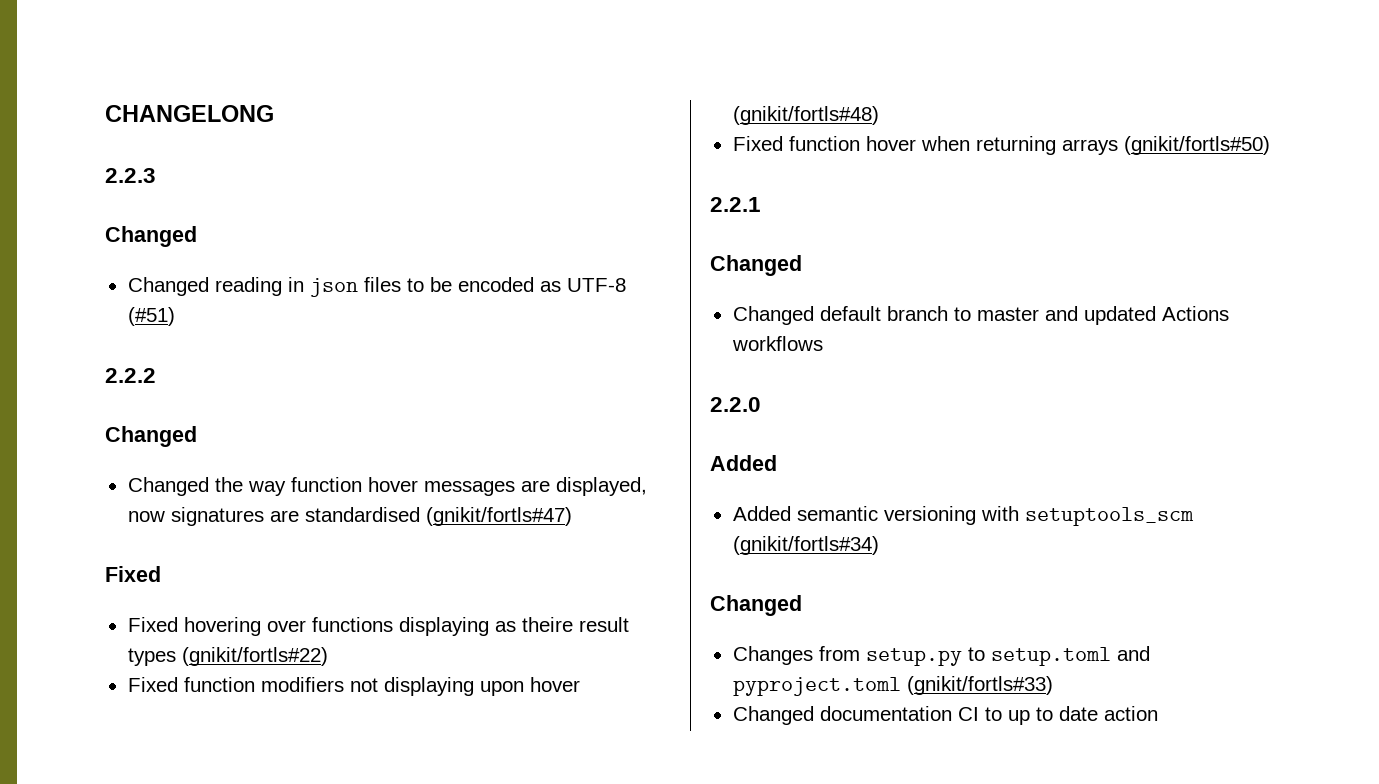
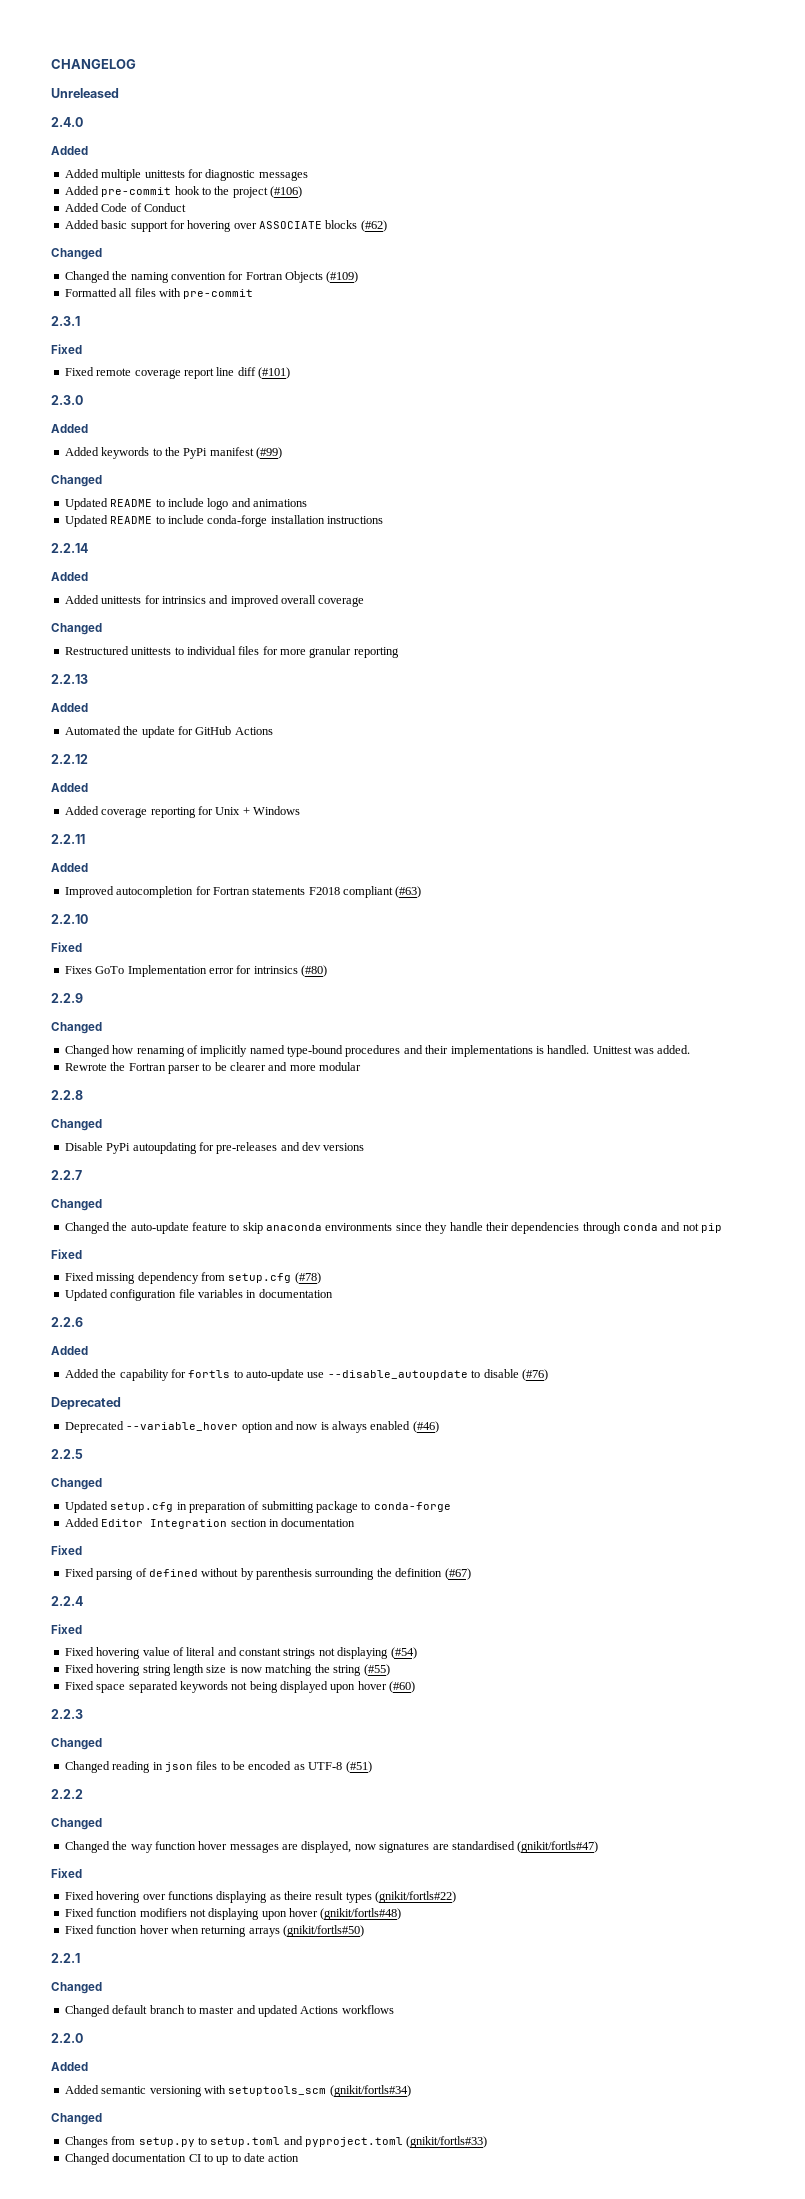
- CHANGELONG
+ CHANGELOG
+ Unreleased
+ 2.4.0
+ Added
+ Added multiple unittests for diagnostic messages
+ Added pre-commit hook to the project (#106)
+ Added Code of Conduct
+ Added basic support for hovering over ASSOCIATE blocks (#62)
+ Changed
+ Changed the naming convention for Fortran Objects (#109)
+ Formatted all files with pre-commit
+ 2.3.1
+ Fixed
+ Fixed remote coverage report line diff (#101)
+ 2.3.0
+ Added
+ Added keywords to the PyPi manifest (#99)
+ Changed
+ Updated README to include logo and animations
+ Updated README to include conda-forge installation instructions
+ 2.2.14
+ Added
+ Added unittests for intrinsics and improved overall coverage
+ Changed
+ Restructured unittests to individual files for more granular reporting
+ 2.2.13
+ Added
+ Automated the update for GitHub Actions
+ 2.2.12
+ Added
+ Added coverage reporting for Unix + Windows
+ 2.2.11
+ Added
+ Improved autocompletion for Fortran statements F2018 compliant (#63)
+ 2.2.10
+ Fixed
+ Fixes GoTo Implementation error for intrinsics (#80)
+ 2.2.9
+ Changed
+ Changed how renaming of implicitly named type-bound procedures and their implementations is handled. Unittest was added.
+ Rewrote the Fortran parser to be clearer and more modular
+ 2.2.8
+ Changed
+ Disable PyPi autoupdating for pre-releases and dev versions
+ 2.2.7
+ Changed
+ Changed the auto-update feature to skip anaconda environments since they handle their dependencies through conda and not pip
+ Fixed
+ Fixed missing dependency from setup.cfg (#78)
+ Updated configuration file variables in documentation
+ 2.2.6
+ Added
+ Added the capability for fortls to auto-update use --disable_autoupdate to disable (#76)
+ Deprecated
+ Deprecated --variable_hover option and now is always enabled (#46)
+ 2.2.5
+ Changed
+ Updated setup.cfg in preparation of submitting package to conda-forge
+ Added Editor Integration section in documentation
+ Fixed
+ Fixed parsing of defined without by parenthesis surrounding the definition (#67)
+ 2.2.4
+ Fixed
+ Fixed hovering value of literal and constant strings not displaying (#54)
+ Fixed hovering string length size is now matching the string (#55)
+ Fixed space separated keywords not being displayed upon hover (#60)

